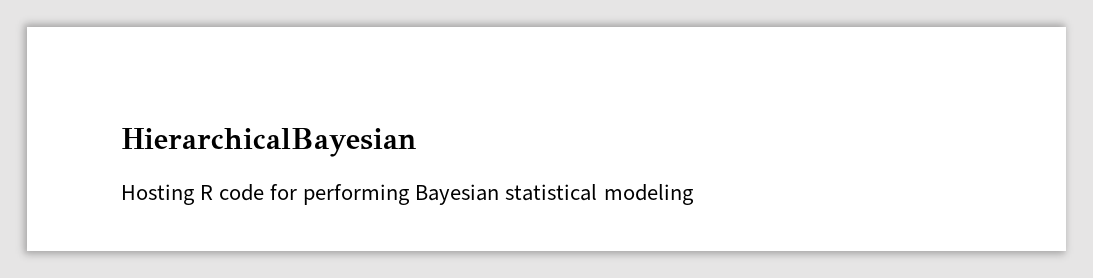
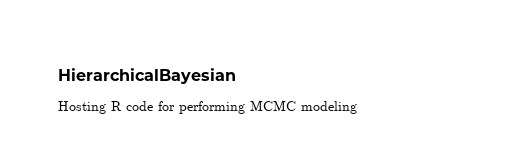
- Hosting R code for performing Bayesian statistical modeling
+ Hosting R code for performing MCMC modeling

